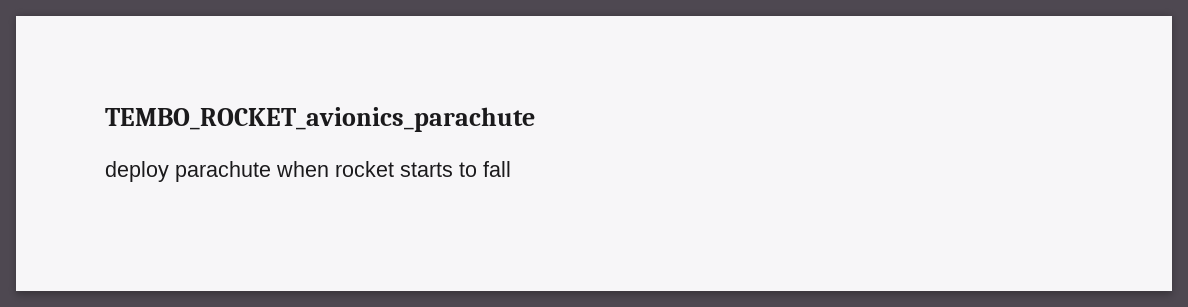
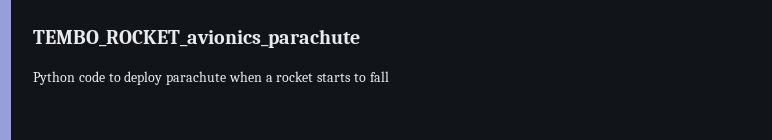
- deploy parachute when rocket starts to fall
+ Python code to deploy parachute when a rocket starts to fall

